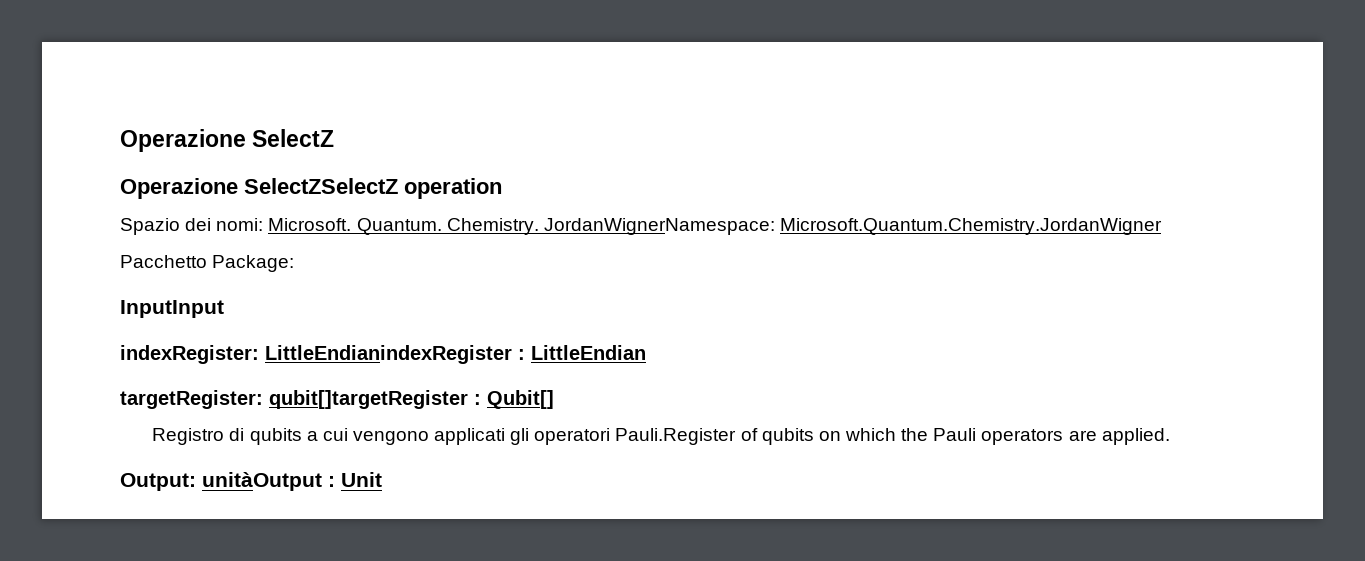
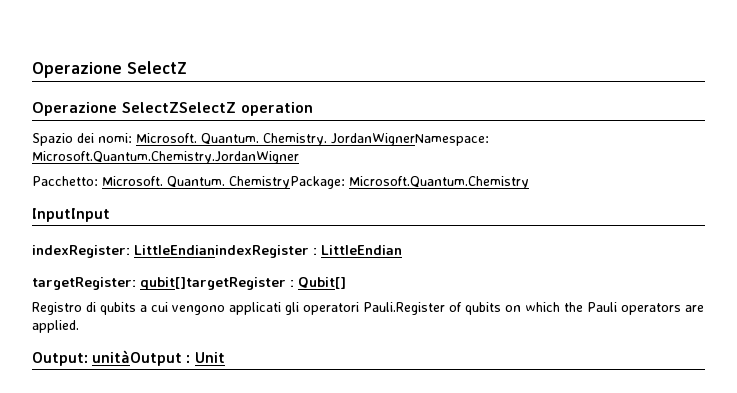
- Pacchetto Package:
+ Pacchetto: Microsoft. Quantum. ChemistryPackage: Microsoft.Quantum.Chemistry

